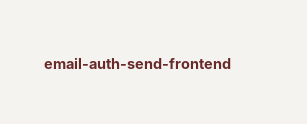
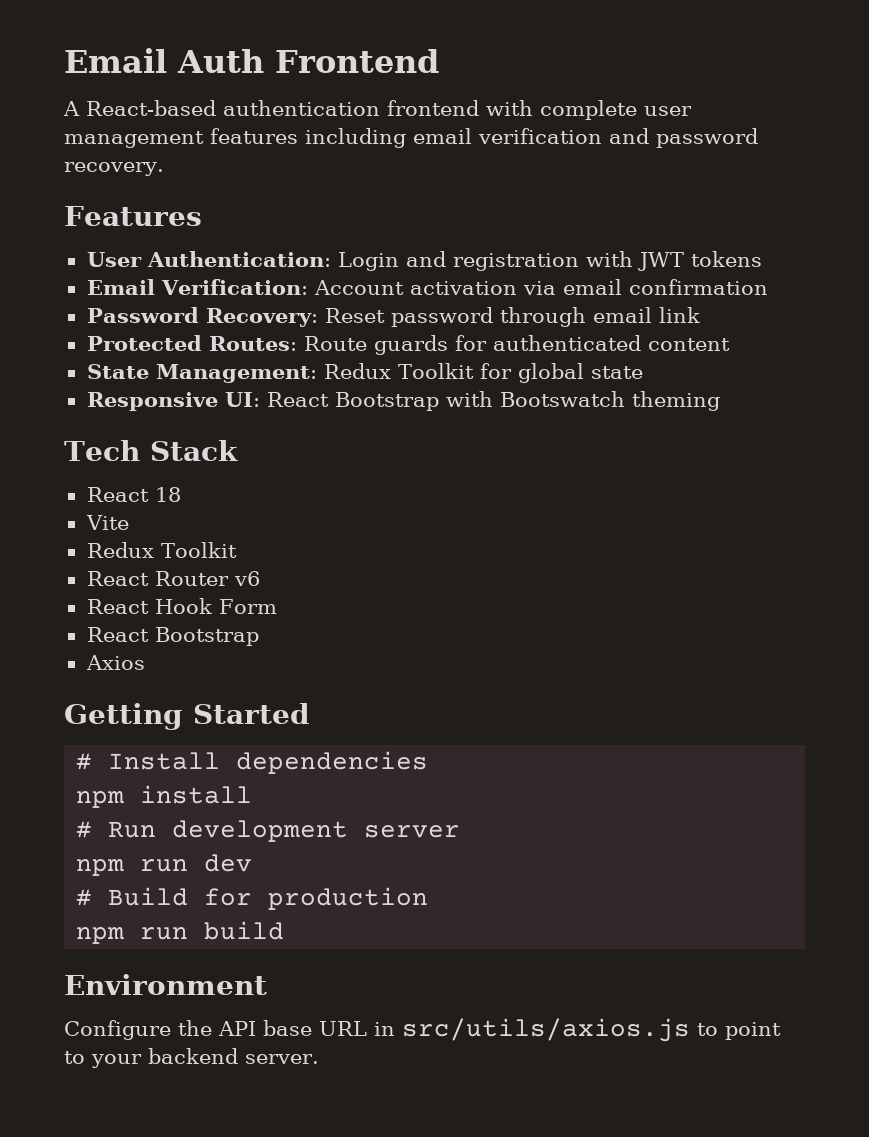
- email-auth-send-frontend
+ Email Auth Frontend
+ A React-based authentication frontend with complete user management features including email verification and password recovery.
+ Features
+ User Authentication: Login and registration with JWT tokens
+ Email Verification: Account activation via email confirmation
+ Password Recovery: Reset password through email link
+ Protected Routes: Route guards for authenticated content
+ State Management: Redux Toolkit for global state
+ Responsive UI: React Bootstrap with Bootswatch theming
+ Tech Stack
+ React 18
+ Vite
+ Redux Toolkit
+ React Router v6
+ React Hook Form
+ React Bootstrap
+ Axios
+ Getting Started
+ # Install dependencies
+ npm install
+ # Run development server
+ npm run dev
+ # Build for production
+ npm run build
+ Environment
+ Configure the API base URL in src/utils/axios.js to point to your backend server.

